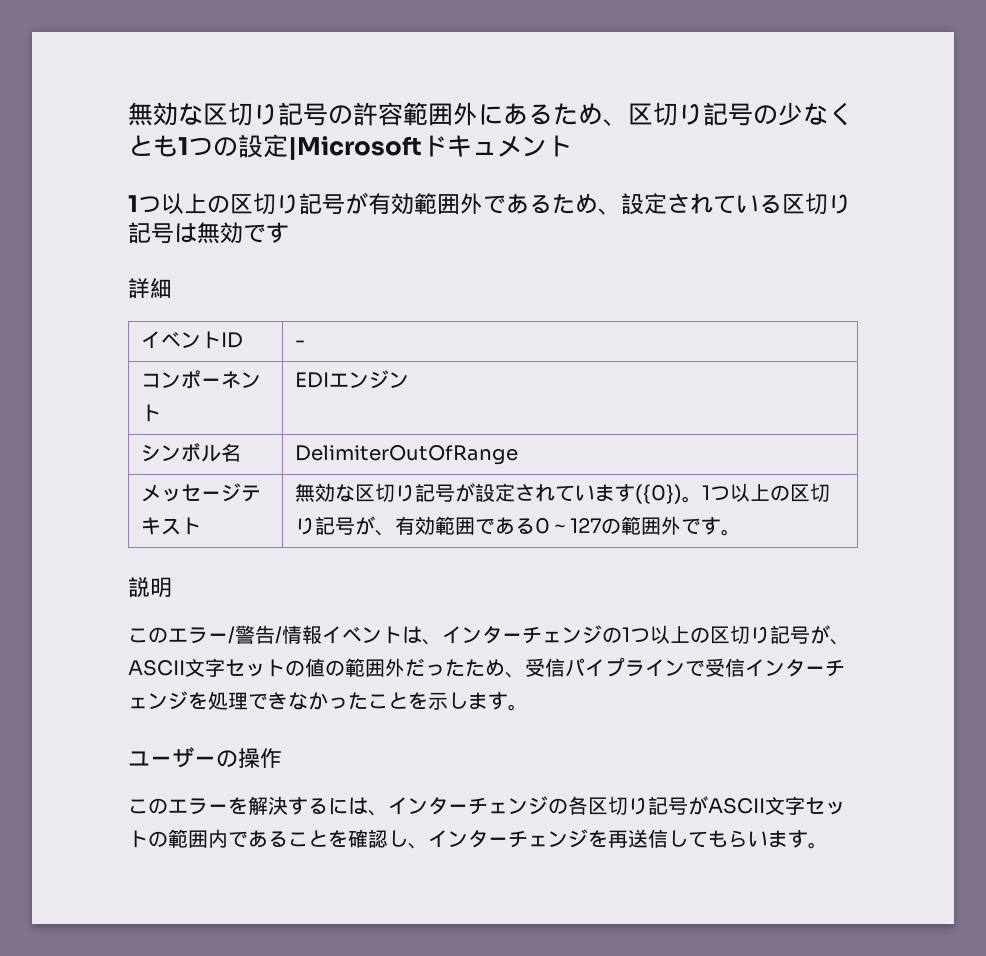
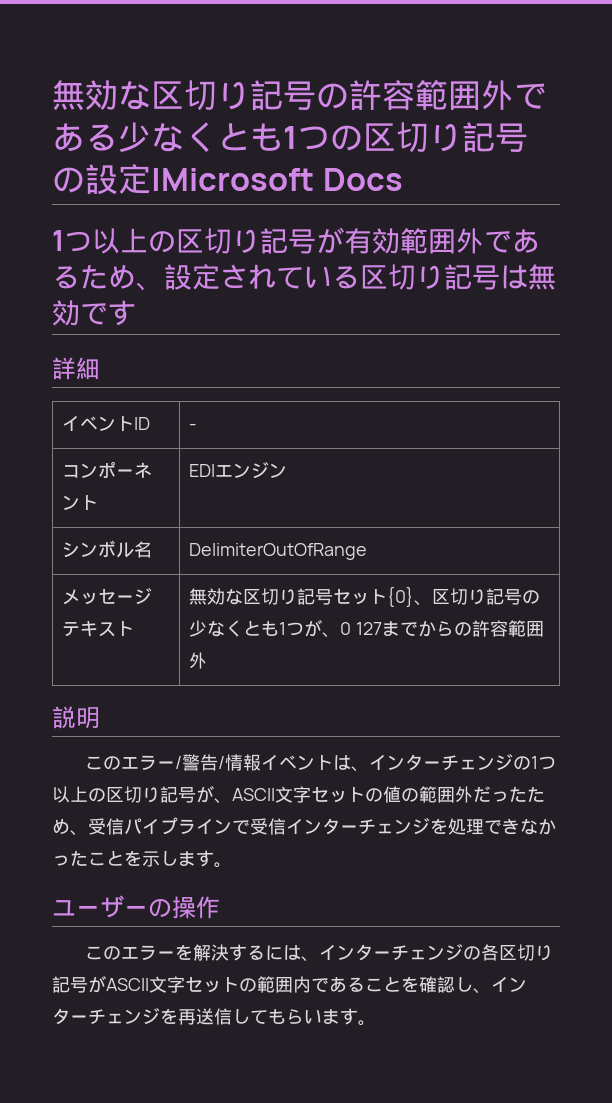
- 無効な区切り記号の許容範囲外にあるため、区切り記号の少なくとも1つの設定|Microsoftドキュメント
+ 無効な区切り記号の許容範囲外である少なくとも1つの区切り記号の設定|Microsoft Docs
- メッセージテキスト | 無効な区切り記号が設定されています({0})。1つ以上の区切り記号が、有効範囲である0～127の範囲外です。
+ メッセージテキスト | 無効な区切り記号セット{0}、区切り記号の少なくとも1つが、0 127までからの許容範囲外

